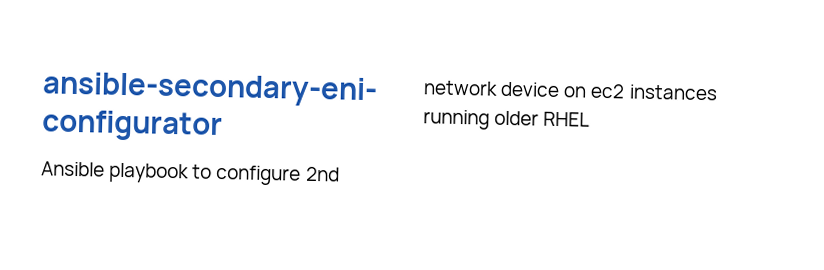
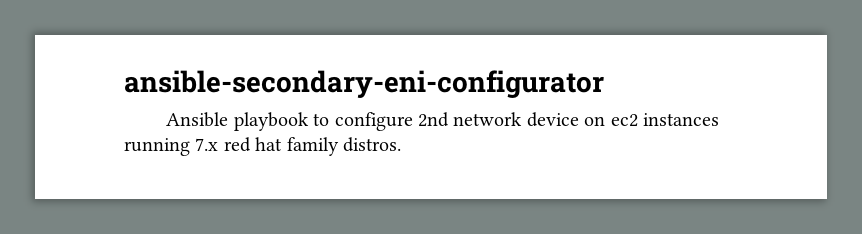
- Ansible playbook to configure 2nd network device on ec2 instances running older RHEL
+ Ansible playbook to configure 2nd network device on ec2 instances running 7.x red hat family distros.

